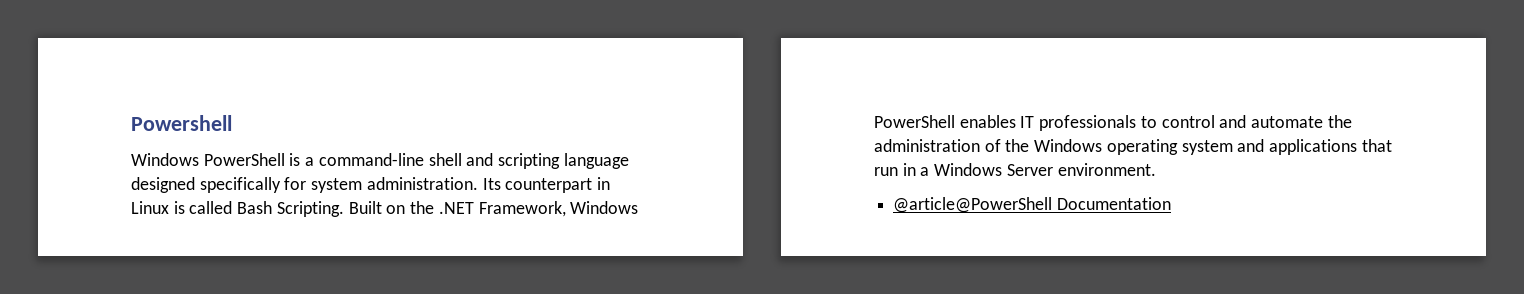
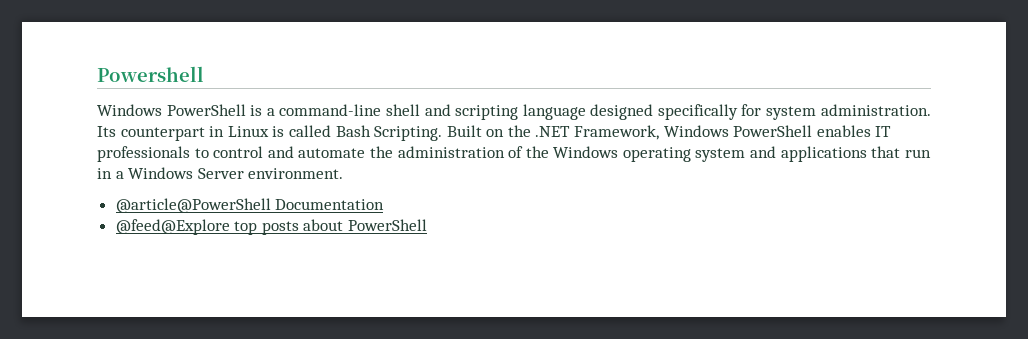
+ @feed@Explore top posts about PowerShell

